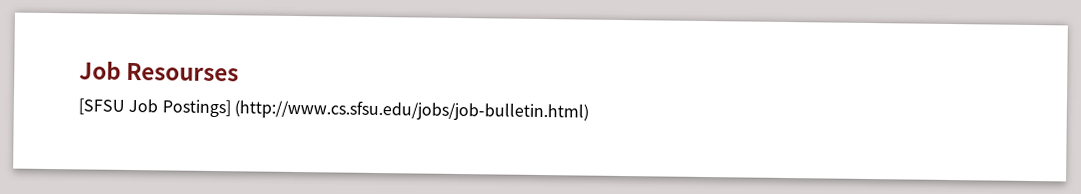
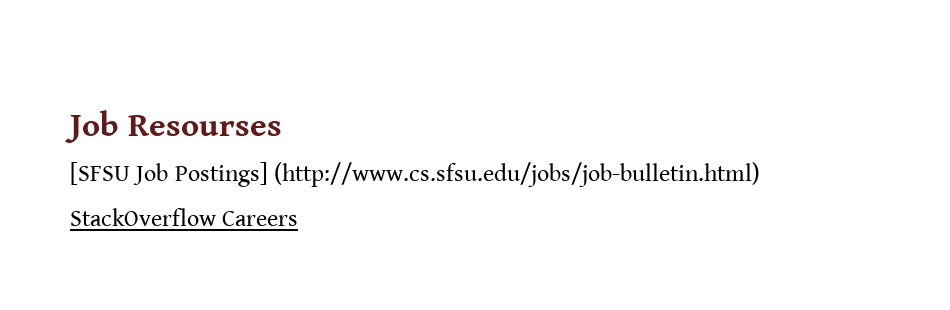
+ StackOverflow Careers

